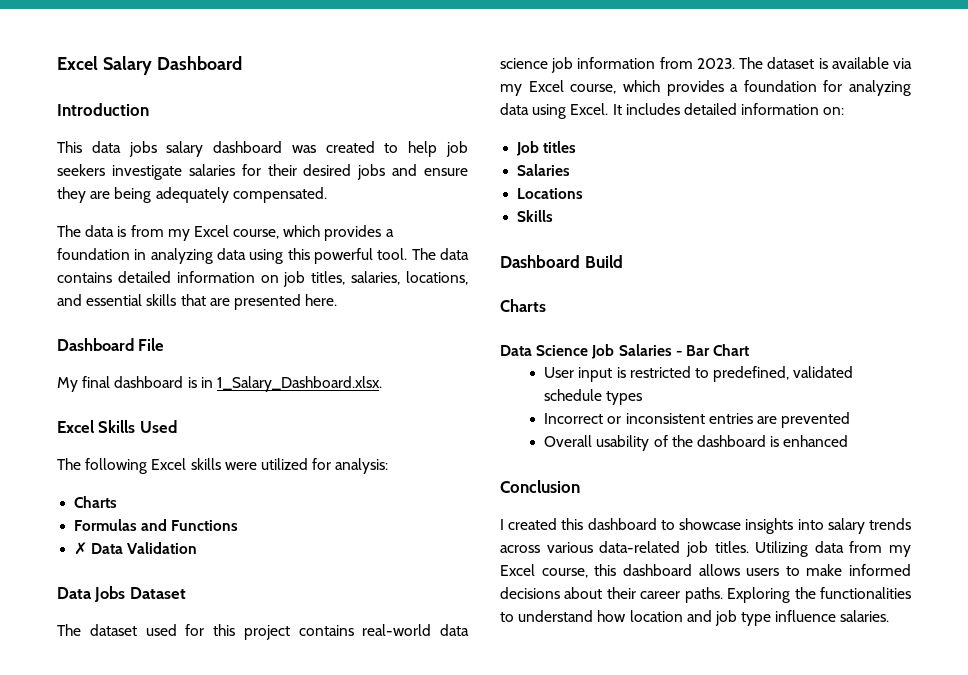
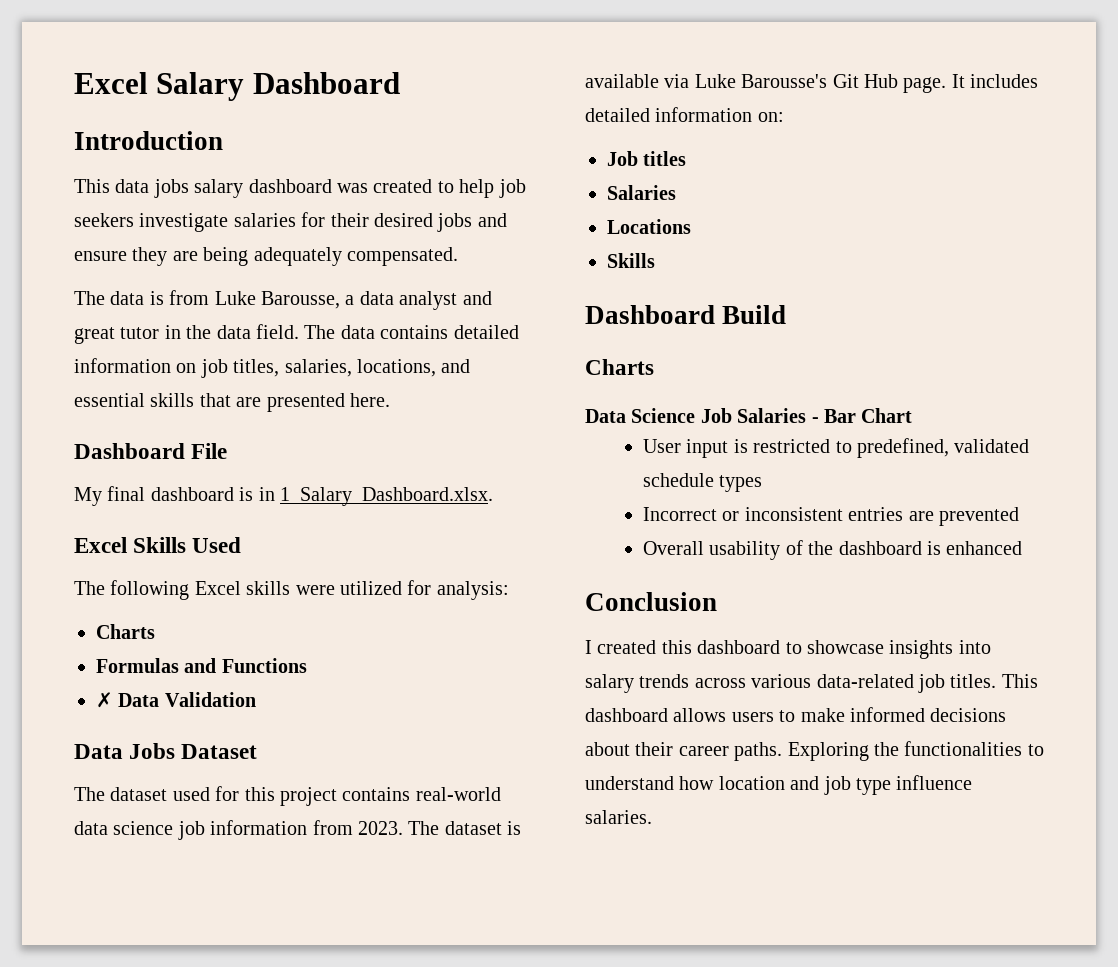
- The data is from my Excel course, which provides a foundation in analyzing data using this powerful tool.
+ The data is from Luke Barousse, a data analyst and great tutor in the data field.
- The dataset is available via my Excel course, which provides a foundation for analyzing data using Excel.
+ The dataset is available via Luke Barousse's Git Hub page.
- Utilizing data from my Excel course, this dashboard allows users to make informed decisions about their career paths.
+ This dashboard allows users to make informed decisions about their career paths.

